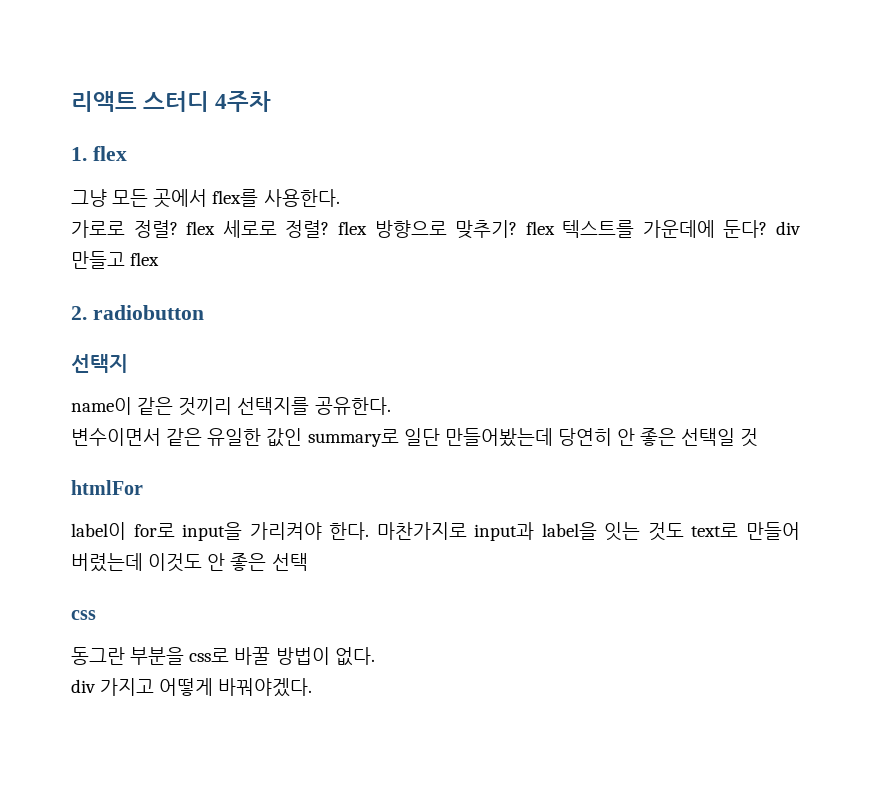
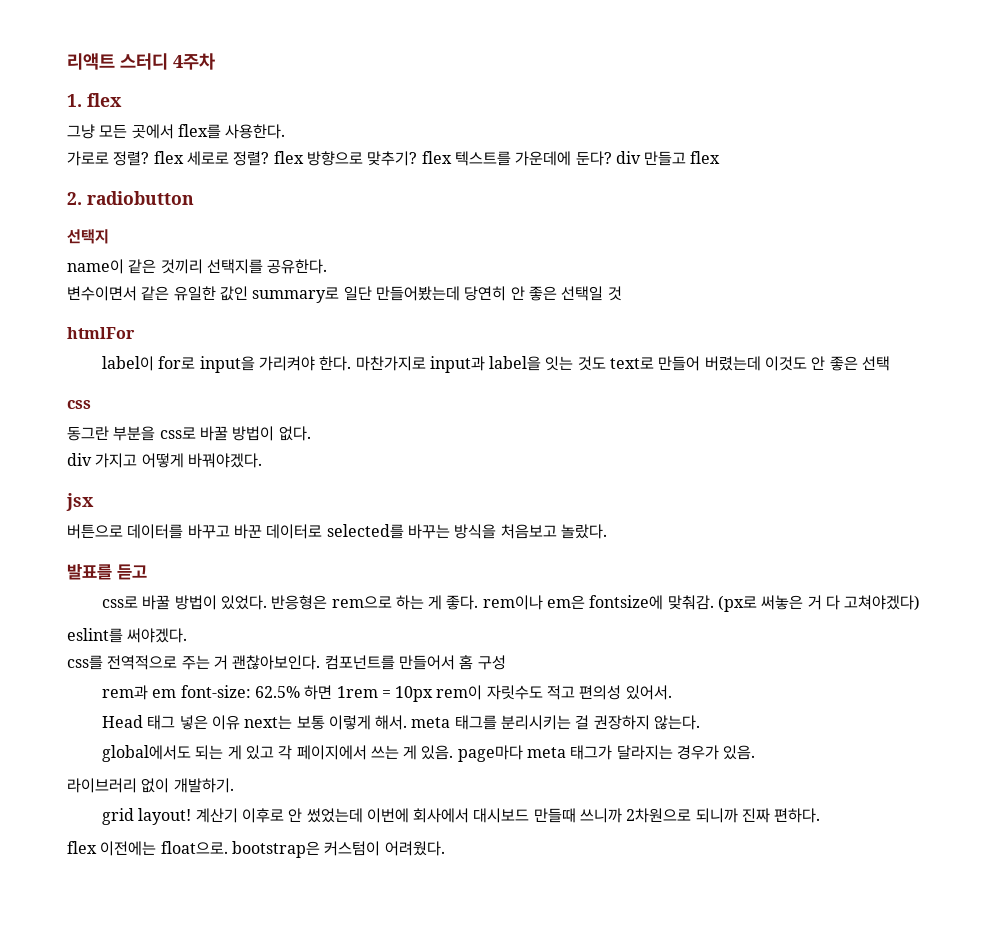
+ jsx
+ 버튼으로 데이터를 바꾸고 바꾼 데이터로 selected를 바꾸는 방식을 처음보고 놀랐다.
+ 발표를 듣고
+ css로 바꿀 방법이 있었다. 반응형은 rem으로 하는 게 좋다. rem이나 em은 fontsize에 맞춰감. (px로 써놓은 거 다 고쳐야겠다)
+ eslint를 써야겠다.
+ css를 전역적으로 주는 거 괜찮아보인다. 컴포넌트를 만들어서 홈 구성
+ rem과 em font-size: 62.5% 하면 1rem = 10px rem이 자릿수도 적고 편의성 있어서.
+ Head 태그 넣은 이유 next는 보통 이렇게 해서. meta 태그를 분리시키는 걸 권장하지 않는다.
+ global에서도 되는 게 있고 각 페이지에서 쓰는 게 있음. page마다 meta 태그가 달라지는 경우가 있음.
+ 라이브러리 없이 개발하기.
+ grid layout! 계산기 이후로 안 썼었는데 이번에 회사에서 대시보드 만들때 쓰니까 2차원으로 되니까 진짜 편하다.
+ flex 이전에는 float으로. bootstrap은 커스텀이 어려웠다.

